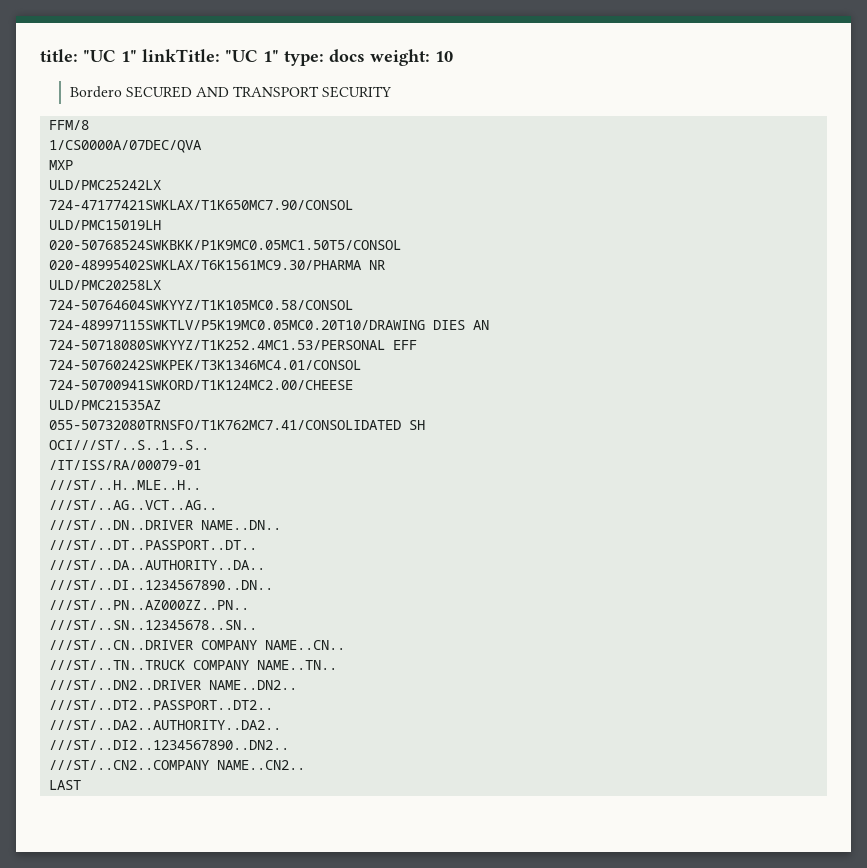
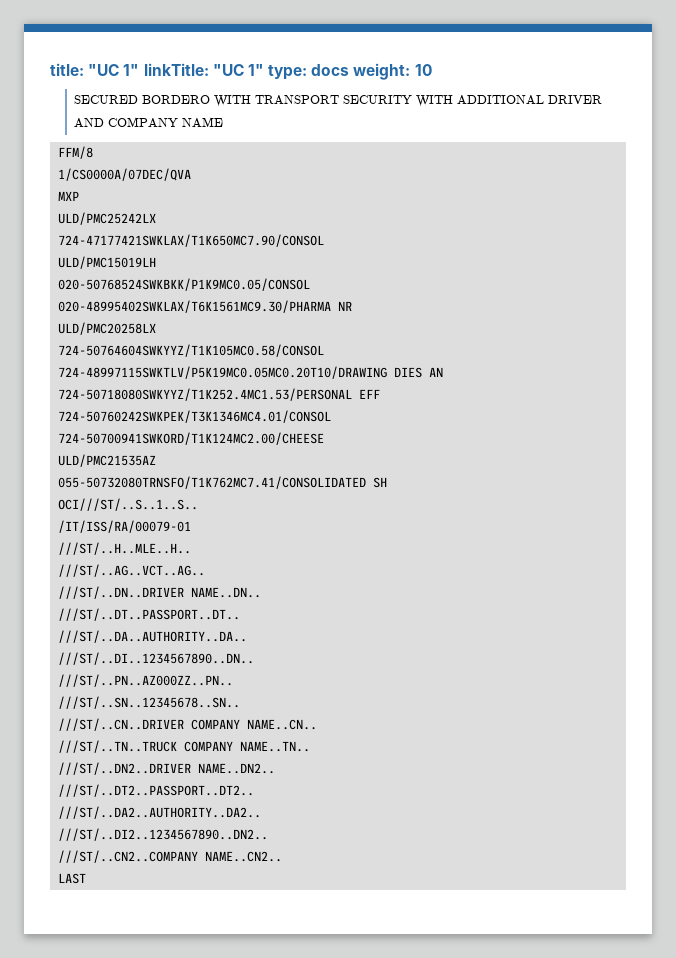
- Bordero SECURED AND TRANSPORT SECURITY
+ SECURED BORDERO WITH TRANSPORT SECURITY WITH ADDITIONAL DRIVER AND COMPANY NAME
- 020-50768524SWKBKK/P1K9MC0.05MC1.50T5/CONSOL
+ 020-50768524SWKBKK/P1K9MC0.05/CONSOL

